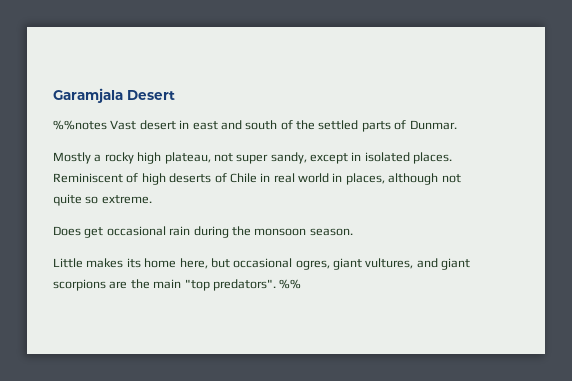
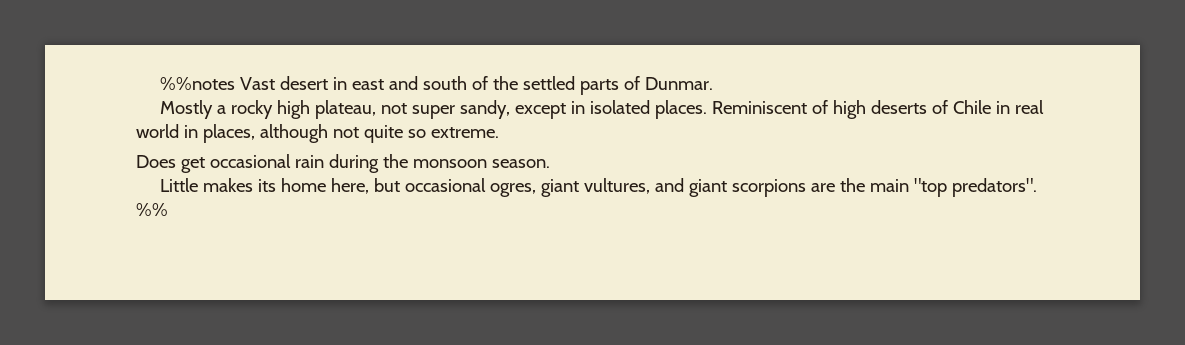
- Garamjala Desert

